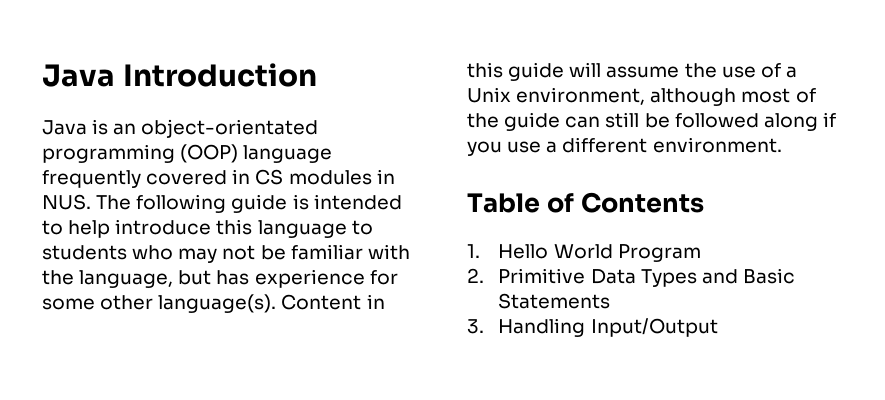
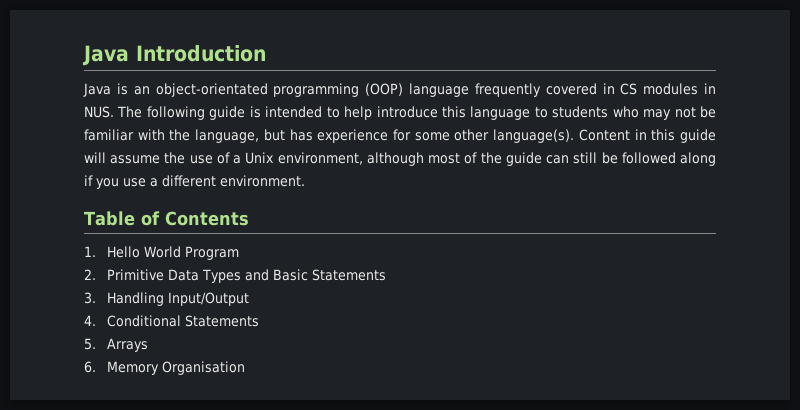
+ 4. Conditional Statements
+ 5. Arrays
+ 6. Memory Organisation

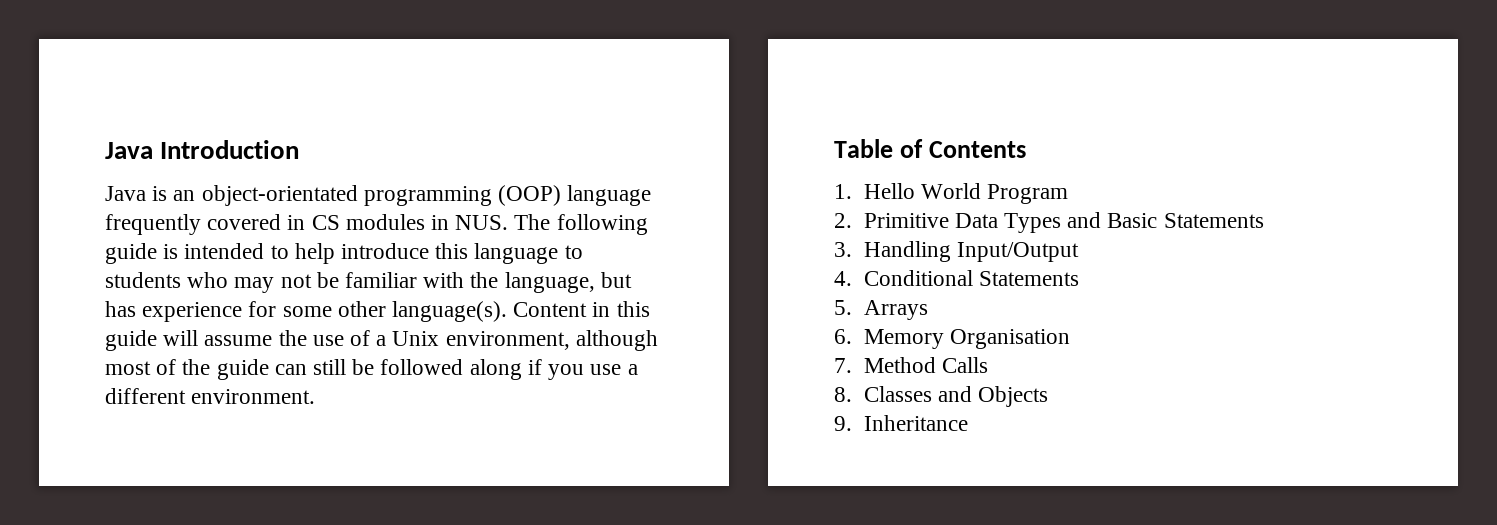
+ 7. Method Calls
+ 8. Classes and Objects
+ 9. Inheritance

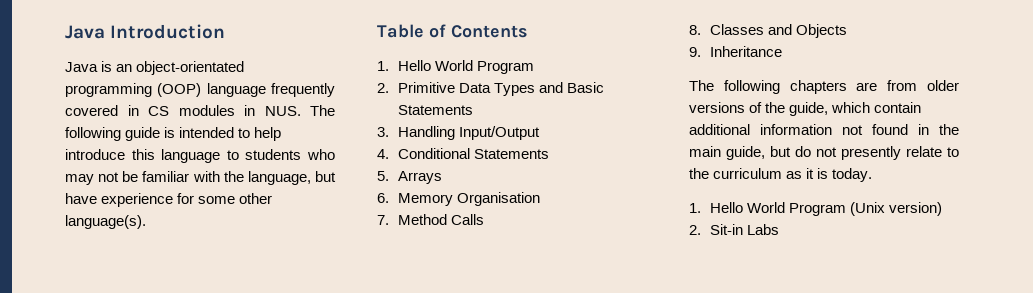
- Java is an object-orientated programming (OOP) language frequently covered in CS modules in NUS. The following guide is intended to help introduce this language to students who may not be familiar with the language, but has experience for some other language(s). Content in this guide will assume the use of a Unix environment, although most of the guide can still be followed along if you use a different environment.
+ Java is an object-orientated programming (OOP) language frequently covered in CS modules in NUS. The following guide is intended to help introduce this language to students who may not be familiar with the language, but have experience for some other language(s).
+ The following chapters are from older versions of the guide, which contain additional information not found in the main guide, but do not presently relate to the curriculum as it is today.
+ 1. Hello World Program (Unix version)
+ 2. Sit-in Labs

